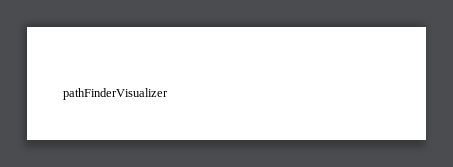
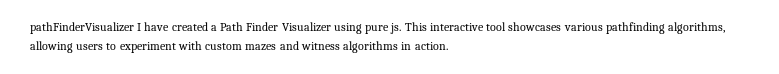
- pathFinderVisualizer
+ pathFinderVisualizer I have created a Path Finder Visualizer using pure js. This interactive tool showcases various pathfinding algorithms, allowing users to experiment with custom mazes and witness algorithms in action.

